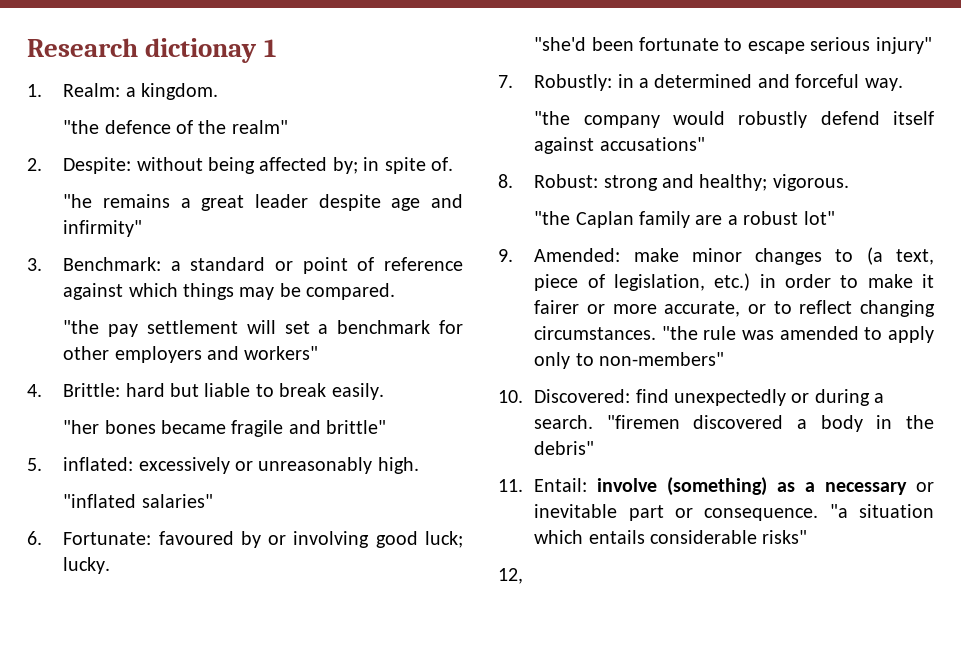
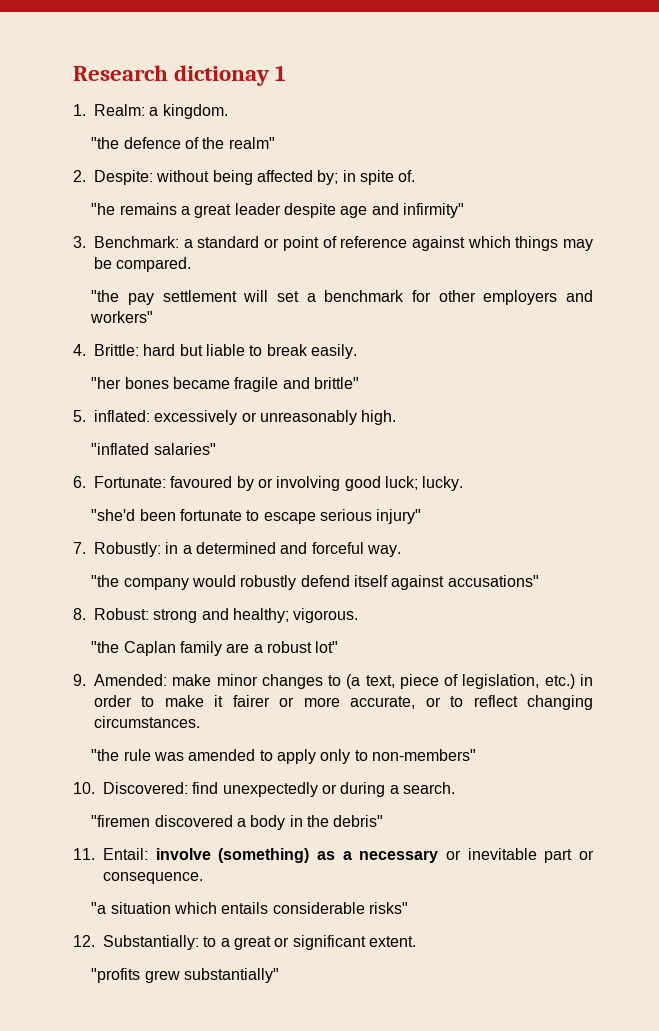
- 9. Amended: make minor changes to (a text, piece of legislation, etc.) in order to make it fairer or more accurate, or to reflect changing circumstances. "the rule was amended to apply only to non-members"
+ 9. Amended: make minor changes to (a text, piece of legislation, etc.) in order to make it fairer or more accurate, or to reflect changing circumstances.
+ "the rule was amended to apply only to non-members"
- 10. Discovered: find unexpectedly or during a search. "firemen discovered a body in the debris"
+ 10. Discovered: find unexpectedly or during a search.
+ "firemen discovered a body in the debris"
- 11. Entail: involve (something) as a necessary or inevitable part or consequence. "a situation which entails considerable risks"
+ 11. Entail: involve (something) as a necessary or inevitable part or consequence.
+ "a situation which entails considerable risks"
- 12,
+ 12. Substantially: to a great or significant extent.
+ "profits grew substantially"

